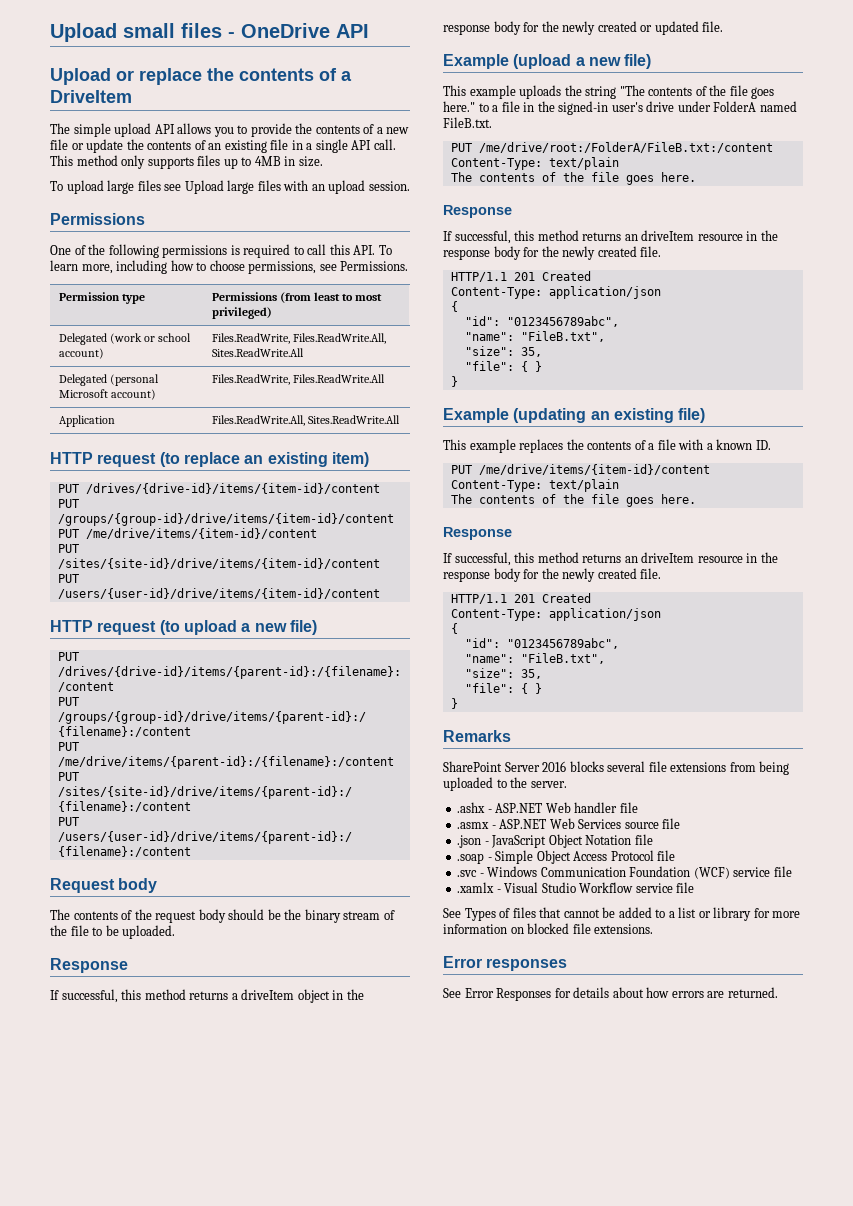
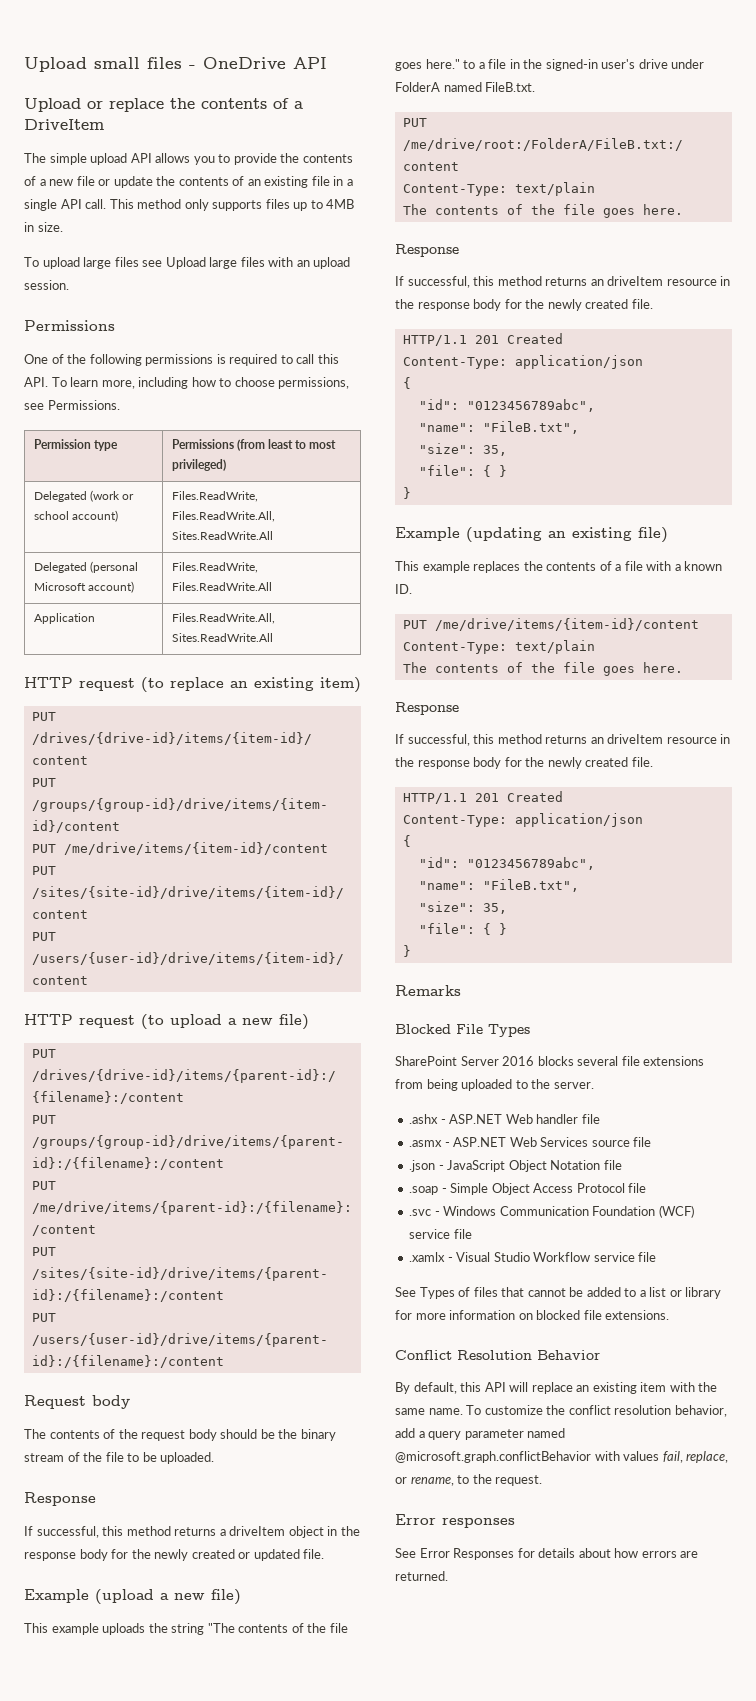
+ Blocked File Types
+ Conflict Resolution Behavior
+ By default, this API will replace an existing item with the same name. To customize the conflict resolution behavior, add a query parameter named @microsoft.graph.conflictBehavior with values fail, replace, or rename, to the request.

